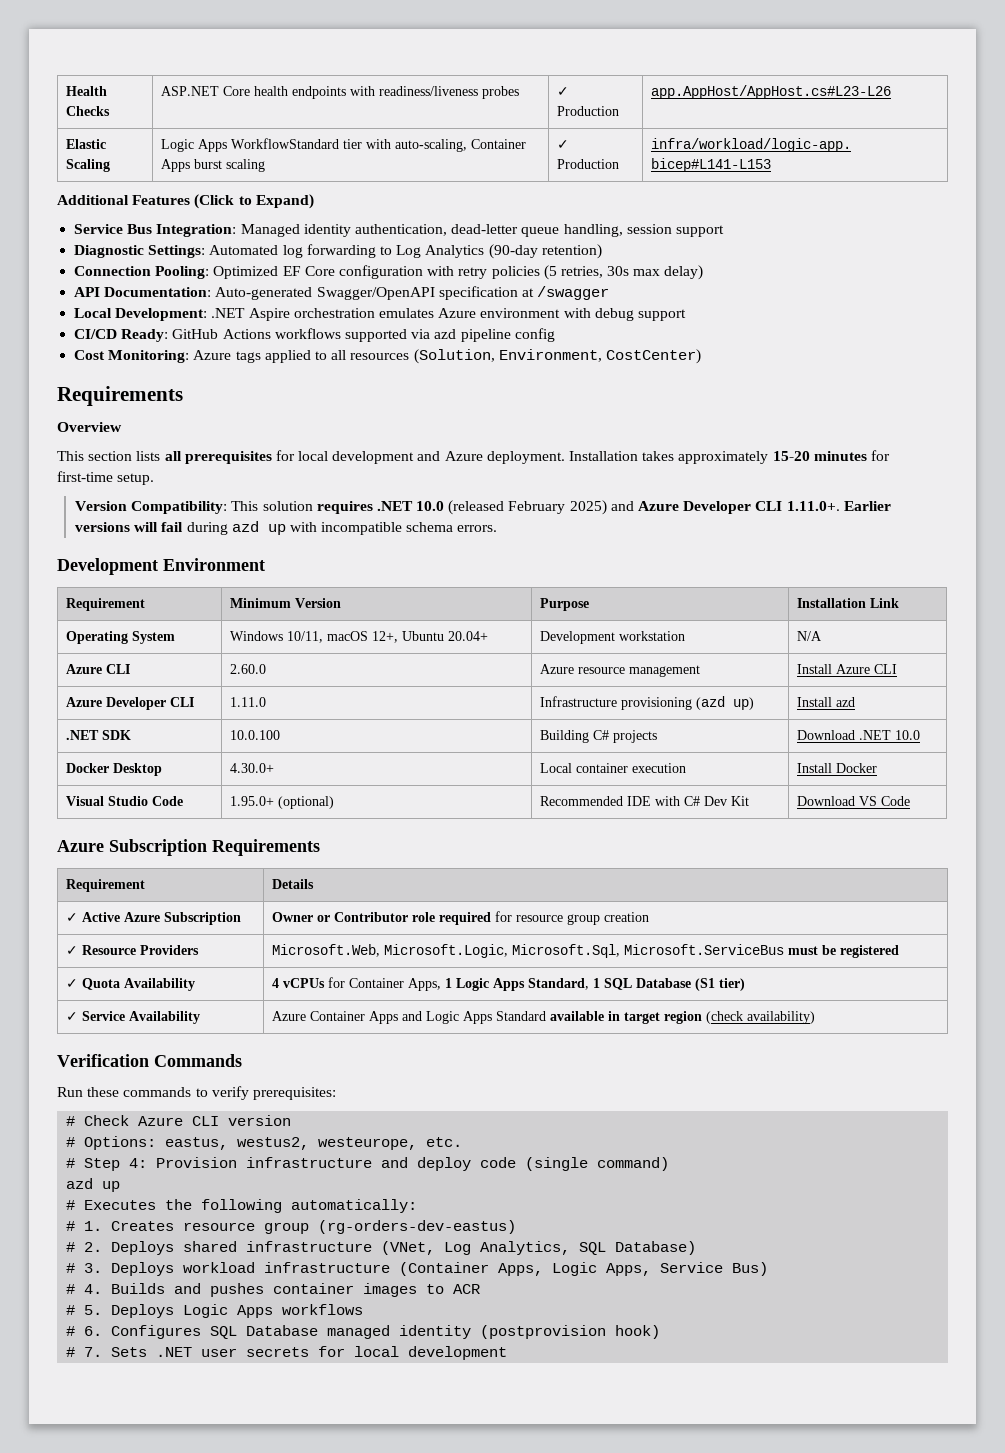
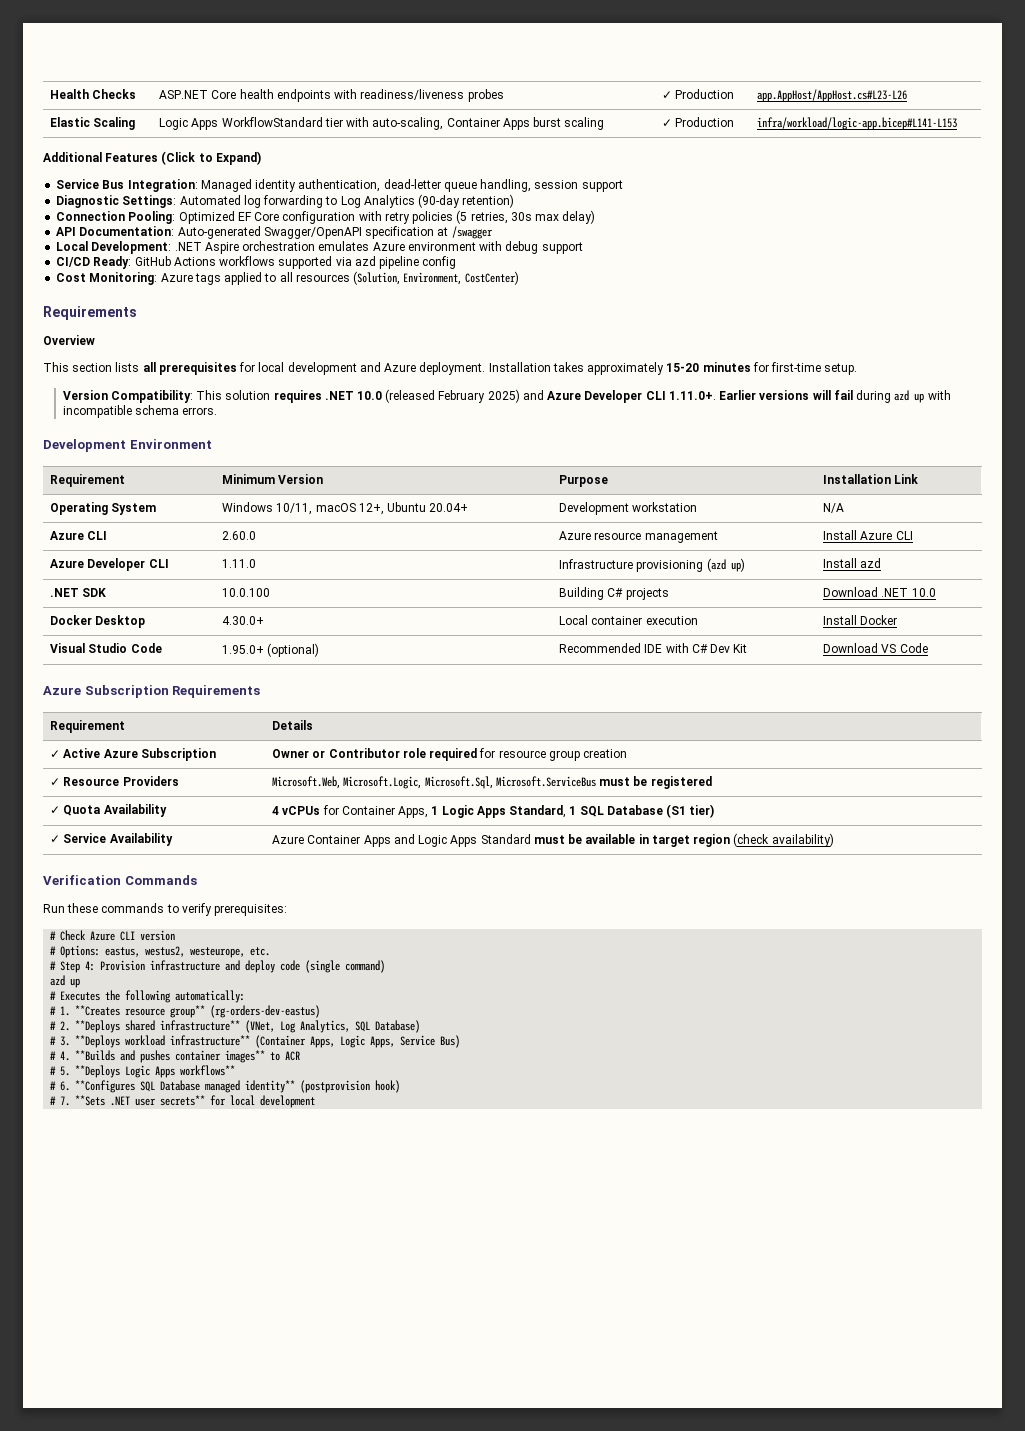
- ✓ Service Availability | Azure Container Apps and Logic Apps Standard available in target region (check availability)
+ ✓ Service Availability | Azure Container Apps and Logic Apps Standard must be available in target region (check availability)
- # 1. Creates resource group (rg-orders-dev-eastus)
+ # 1. **Creates resource group** (rg-orders-dev-eastus)
- # 2. Deploys shared infrastructure (VNet, Log Analytics, SQL Database)
+ # 2. **Deploys shared infrastructure** (VNet, Log Analytics, SQL Database)
- # 3. Deploys workload infrastructure (Container Apps, Logic Apps, Service Bus)
+ # 3. **Deploys workload infrastructure** (Container Apps, Logic Apps, Service Bus)
- # 4. Builds and pushes container images to ACR
+ # 4. **Builds and pushes container images** to ACR
- # 5. Deploys Logic Apps workflows
+ # 5. **Deploys Logic Apps workflows**
- # 6. Configures SQL Database managed identity (postprovision hook)
+ # 6. **Configures SQL Database managed identity** (postprovision hook)
- # 7. Sets .NET user secrets for local development
+ # 7. **Sets .NET user secrets** for local development

